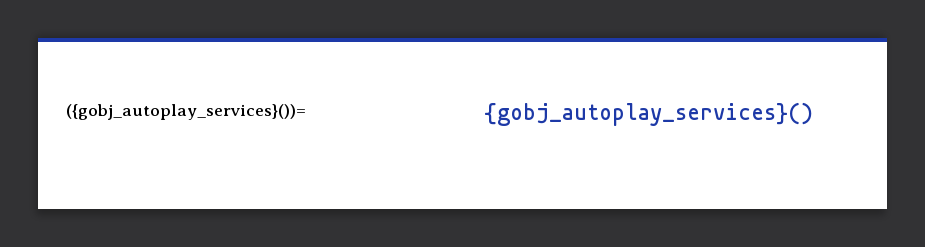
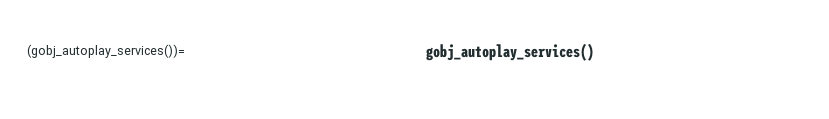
- ({gobj_autoplay_services}())=
- {gobj_autoplay_services}()
+ (gobj_autoplay_services())=
+ gobj_autoplay_services()

